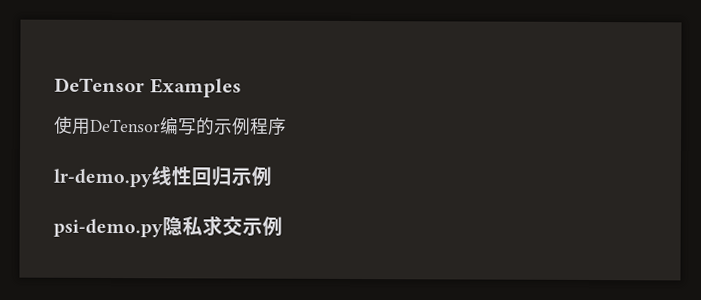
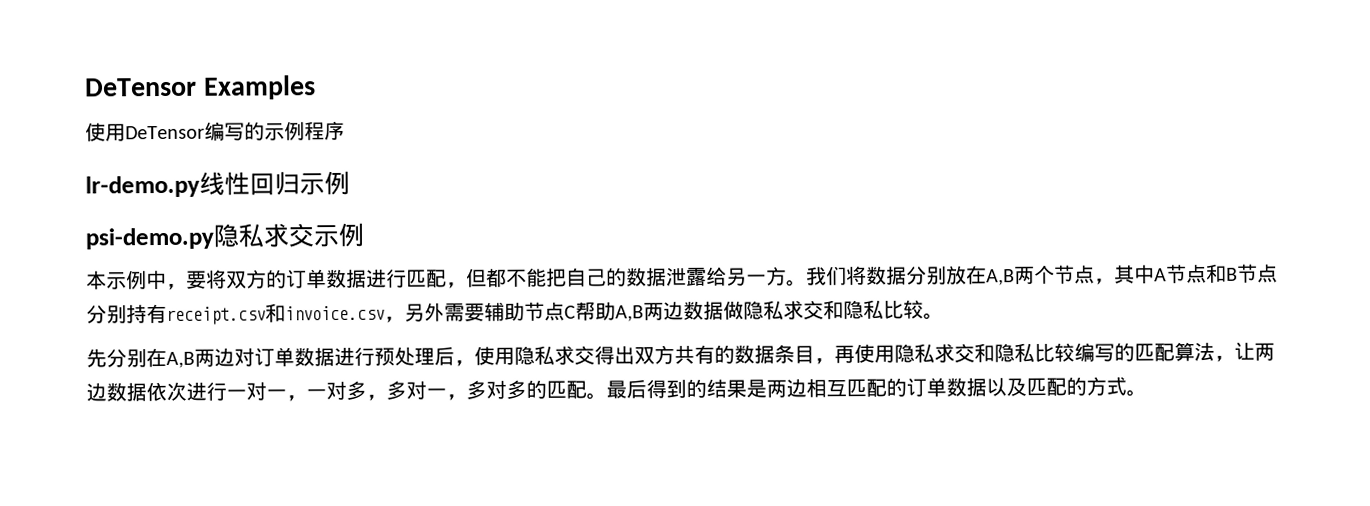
+ 本示例中，要将双方的订单数据进行匹配，但都不能把自己的数据泄露给另一方。我们将数据分别放在A,B两个节点，其中A节点和B节点分别持有receipt.csv和invoice.csv，另外需要辅助节点C帮助A,B两边数据做隐私求交和隐私比较。
+ 先分别在A,B两边对订单数据进行预处理后，使用隐私求交得出双方共有的数据条目，再使用隐私求交和隐私比较编写的匹配算法，让两边数据依次进行一对一，一对多，多对一，多对多的匹配。最后得到的结果是两边相互匹配的订单数据以及匹配的方式。

